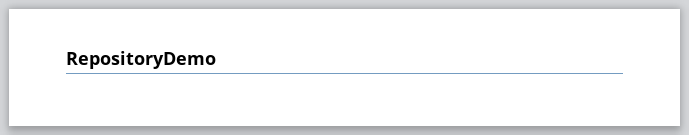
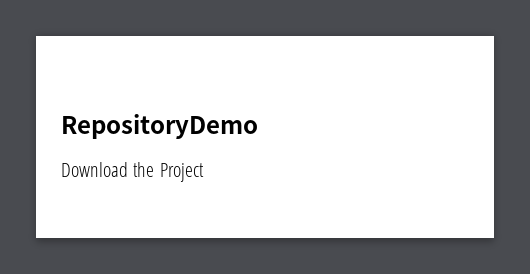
+ Download the Project

